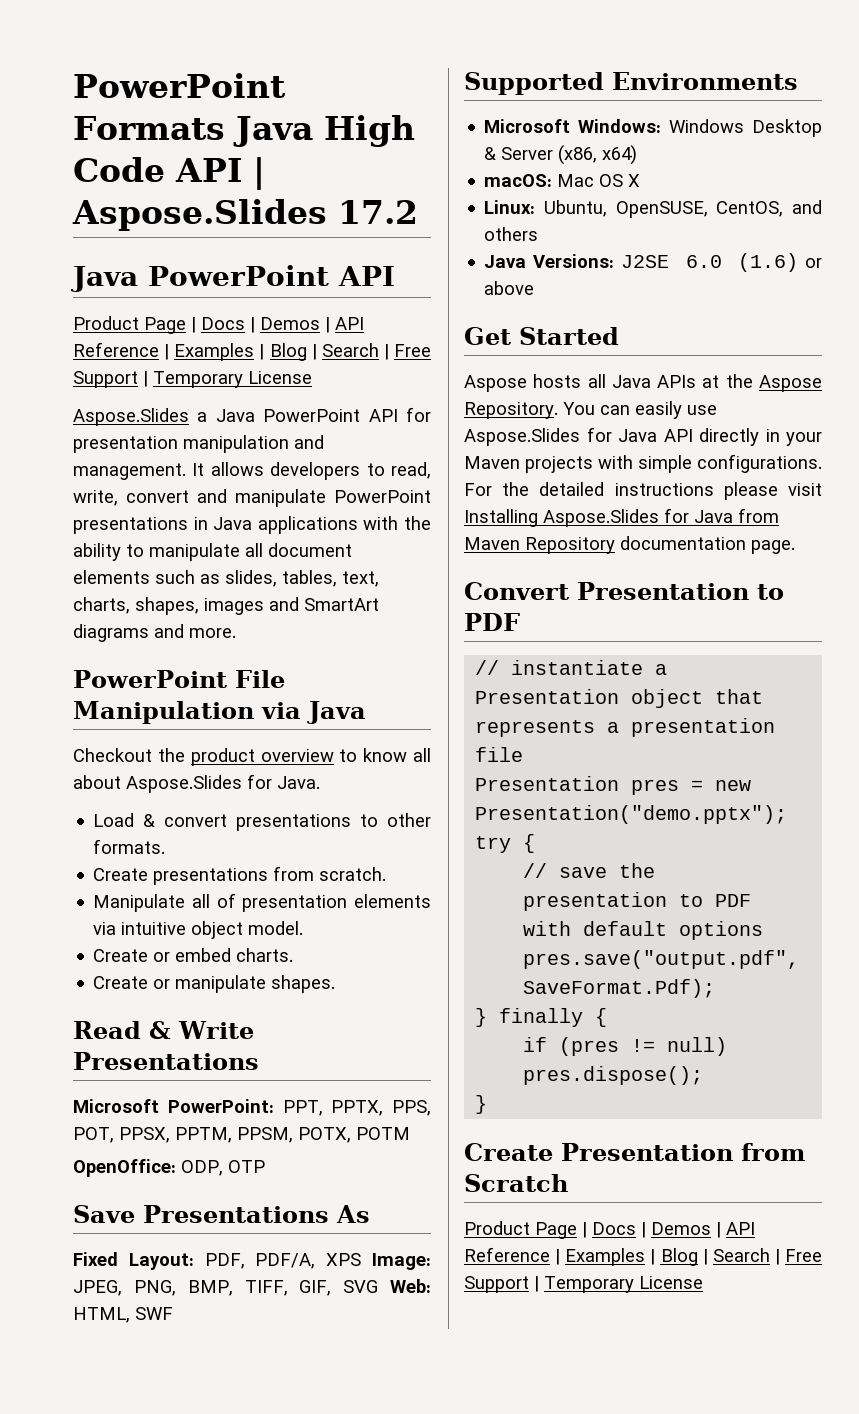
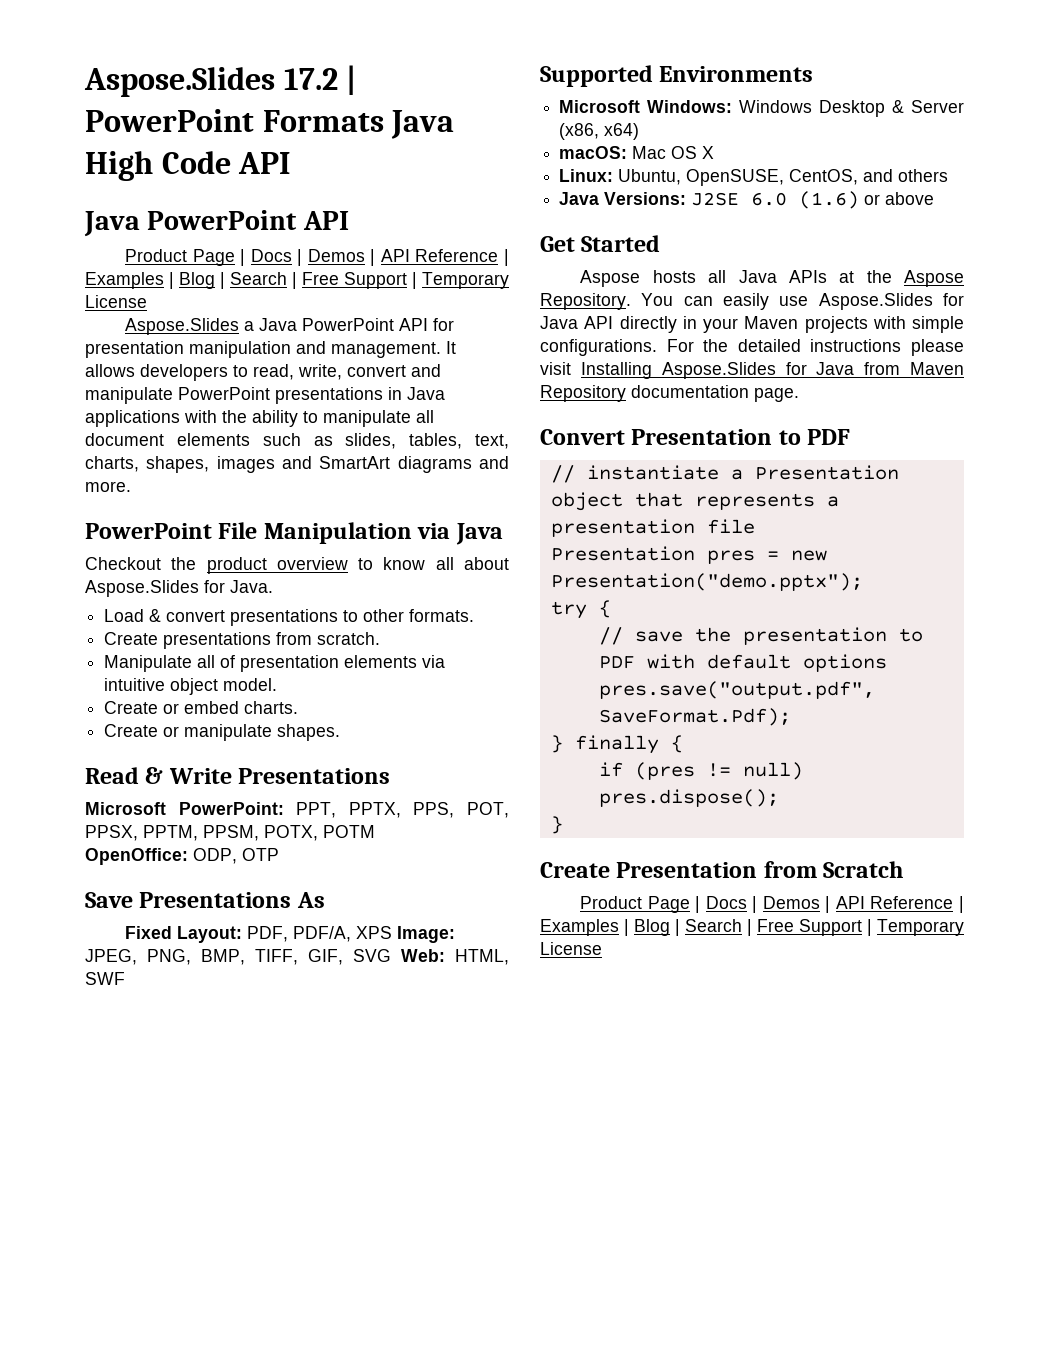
- PowerPoint Formats Java High Code API | Aspose.Slides 17.2
+ Aspose.Slides 17.2 | PowerPoint Formats Java High Code API

